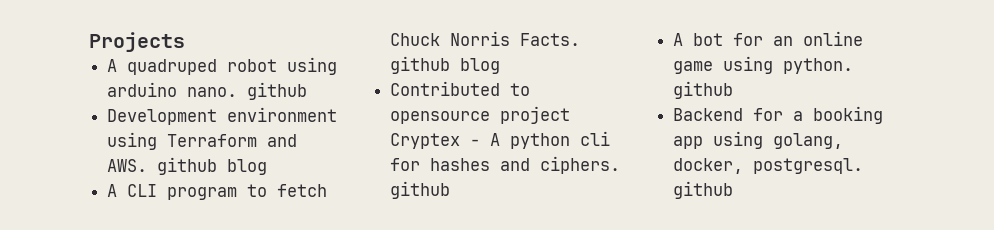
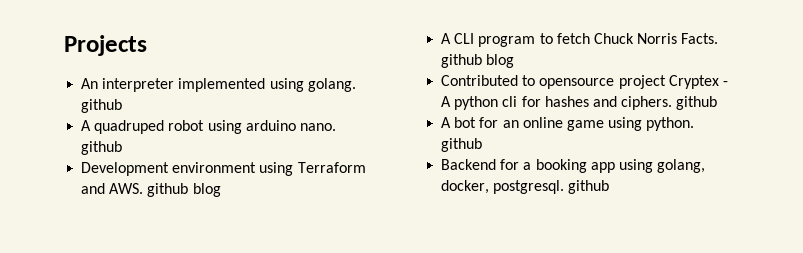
+ An interpreter implemented using golang. github

